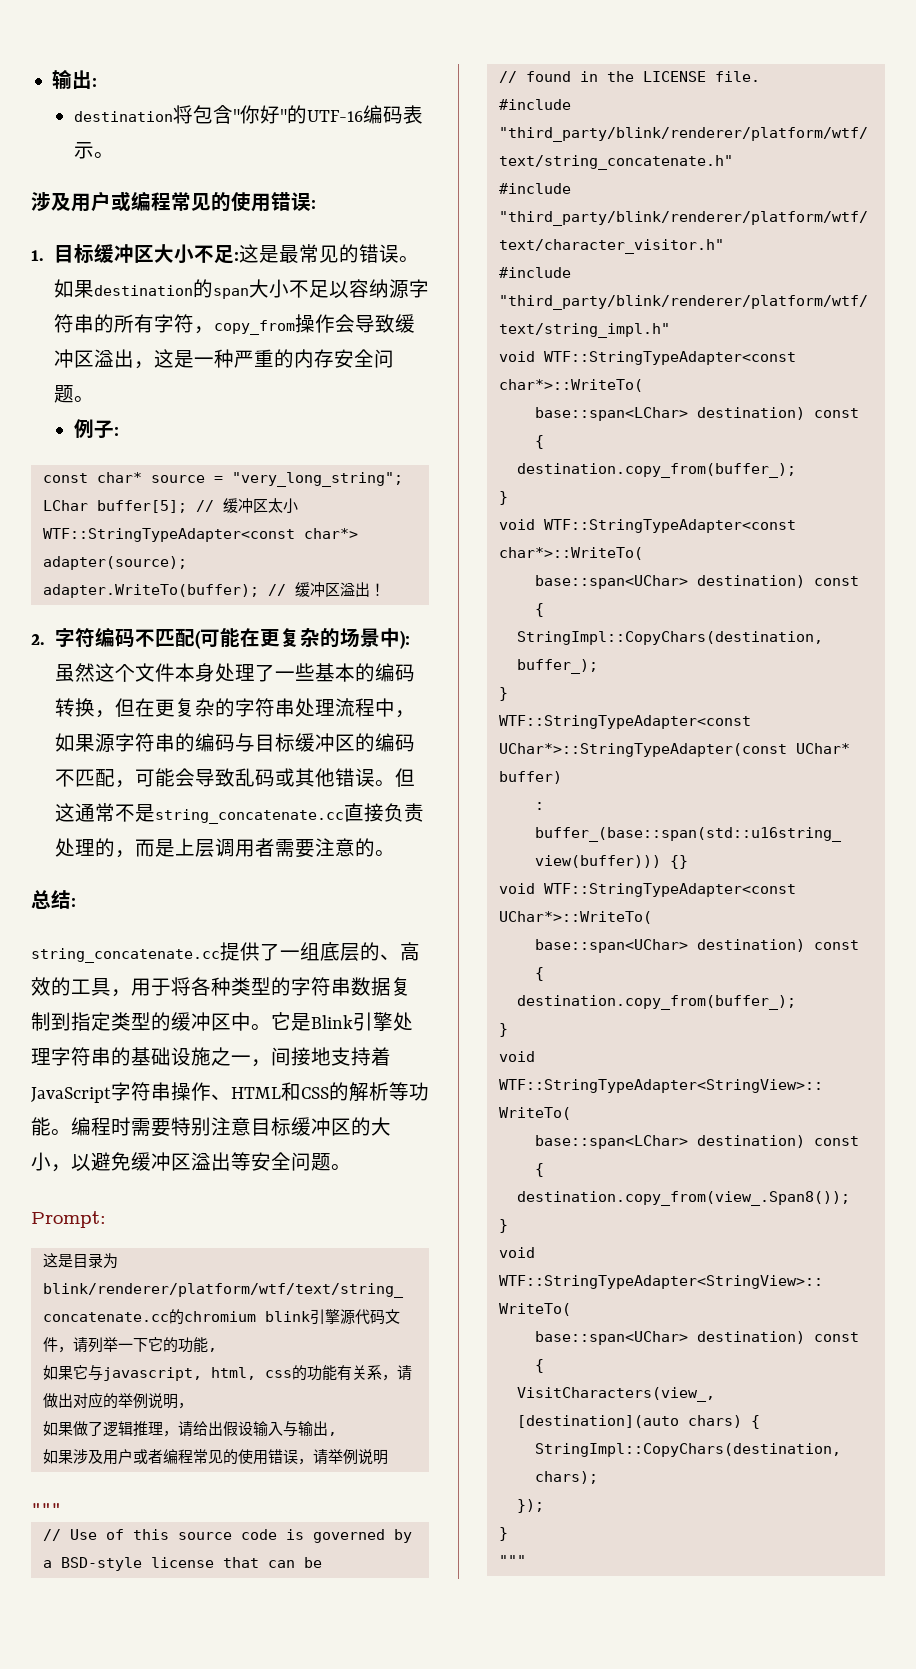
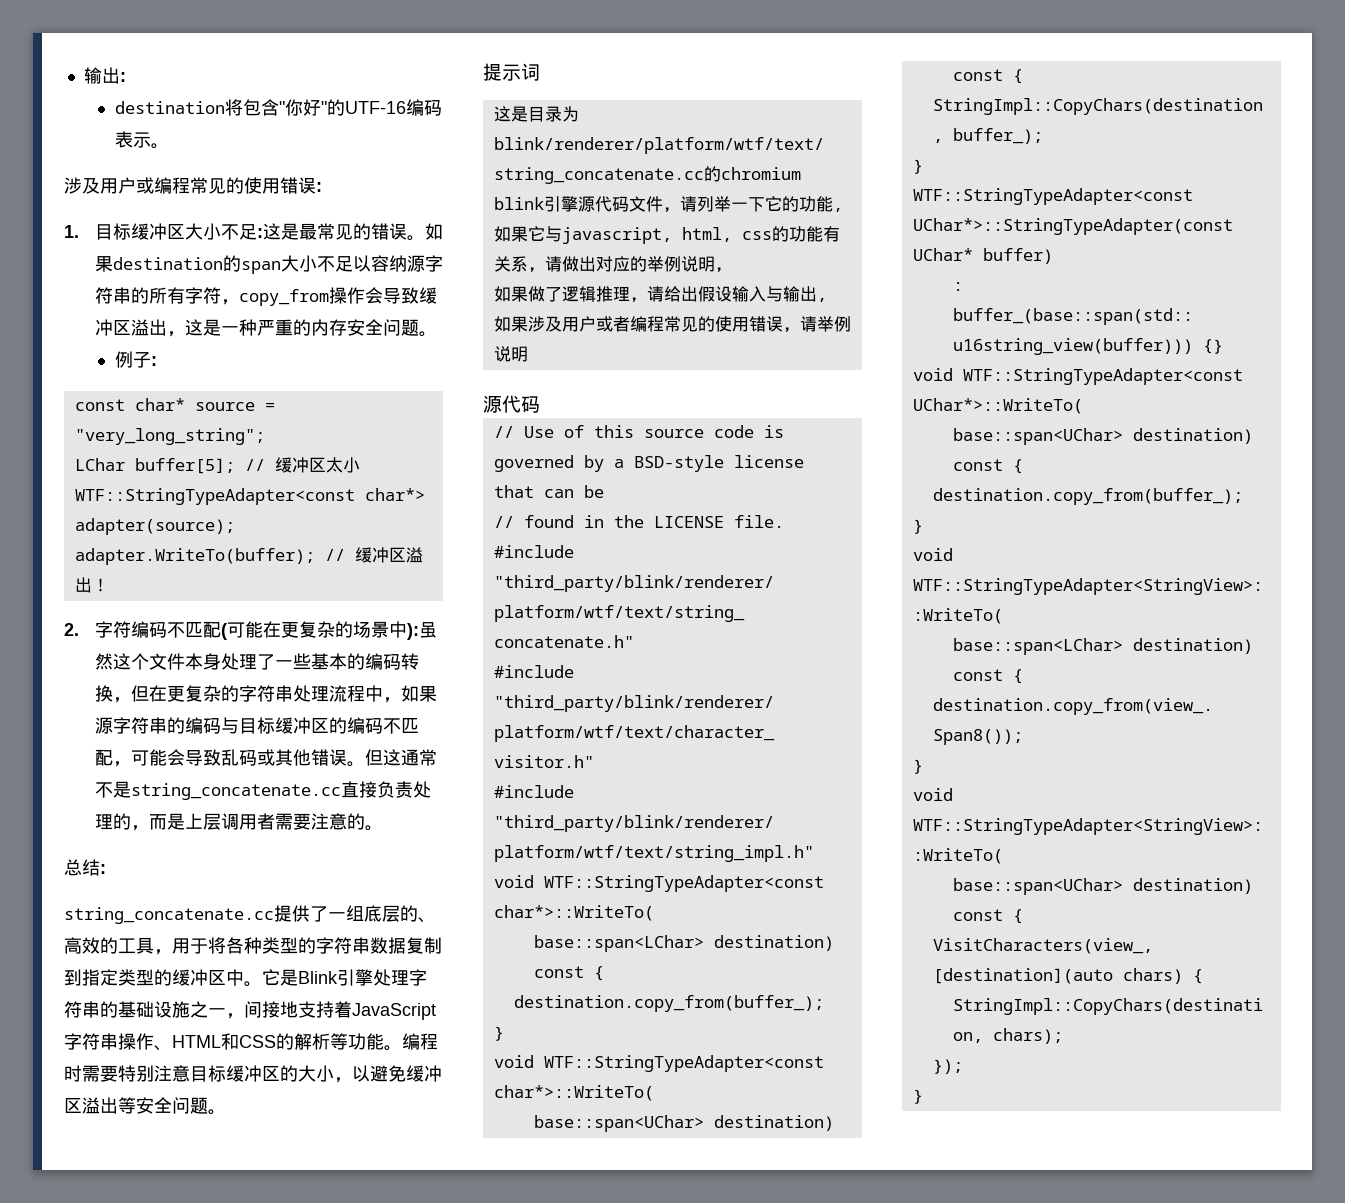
- Prompt:
+ 提示词
  如果涉及用户或者编程常见的使用错误，请举例说明
- """
+ 源代码
  });
  }
- """

